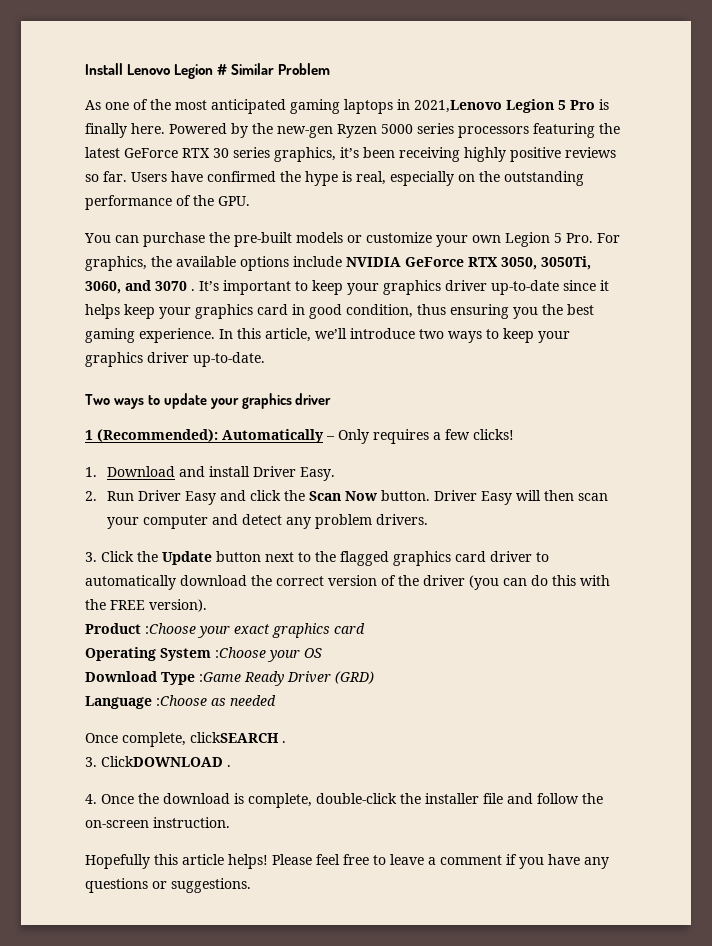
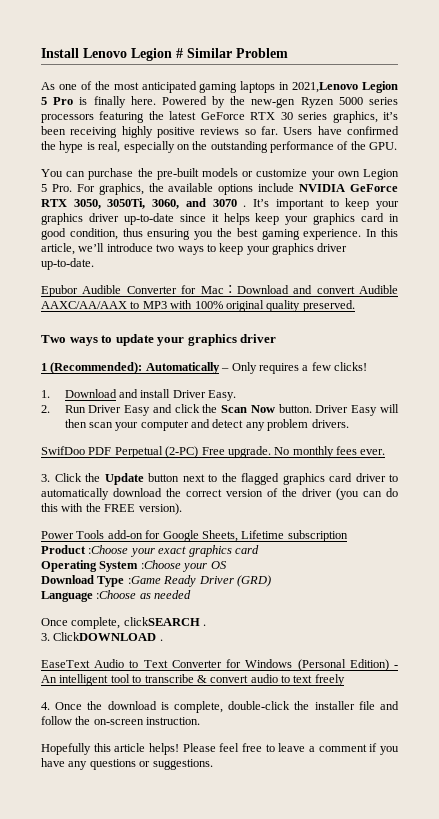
+ Epubor Audible Converter for Mac：Download and convert Audible AAXC/AA/AAX to MP3 with 100% original quality preserved.
+ SwifDoo PDF Perpetual (2-PC) Free upgrade. No monthly fees ever.
+ Power Tools add-on for Google Sheets, Lifetime subscription
+ EaseText Audio to Text Converter for Windows (Personal Edition) - An intelligent tool to transcribe & convert audio to text freely

